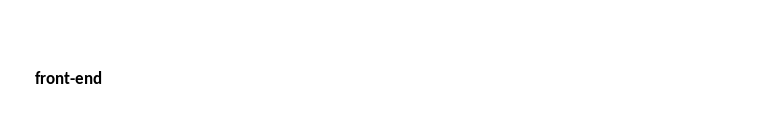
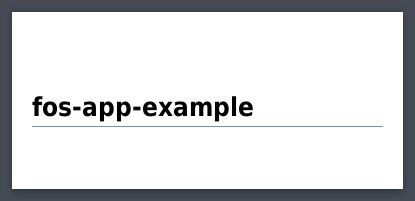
- front-end
+ fos-app-example

